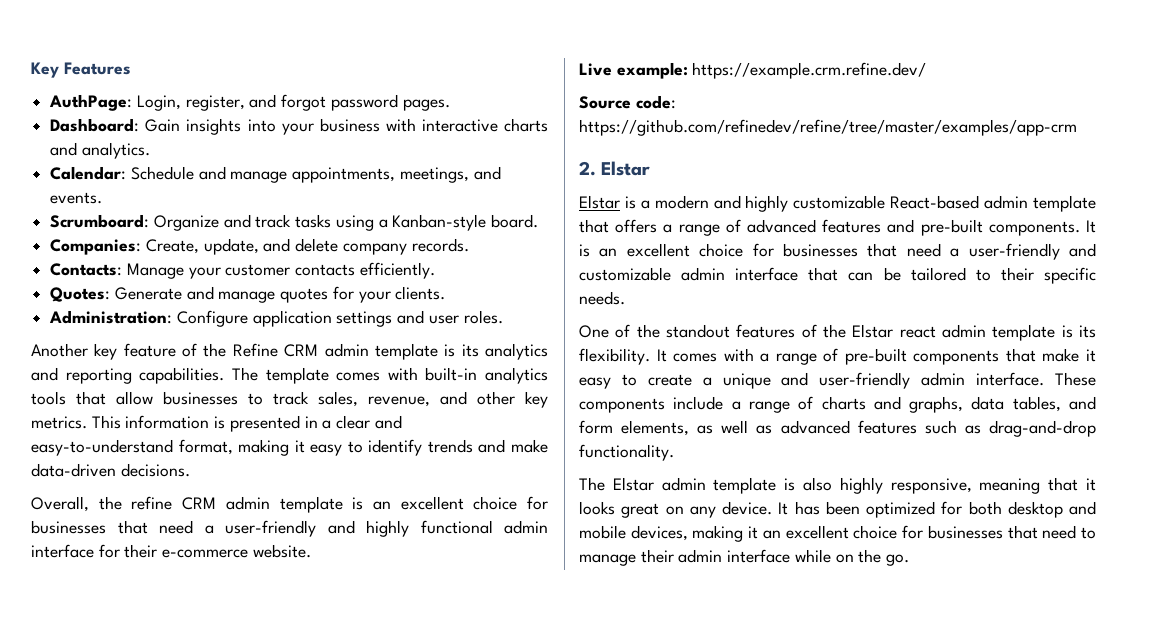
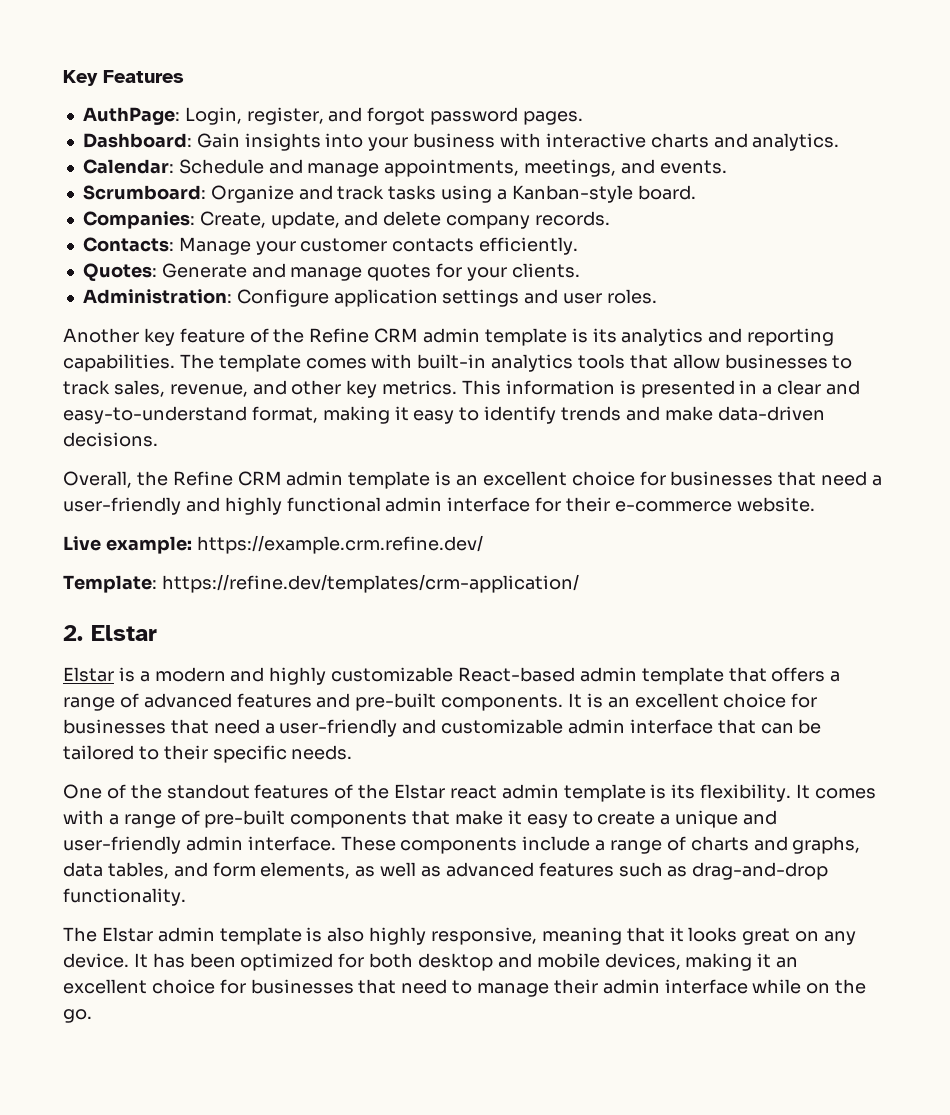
- Overall, the refine CRM admin template is an excellent choice for businesses that need a user-friendly and highly functional admin interface for their e-commerce website.
+ Overall, the Refine CRM admin template is an excellent choice for businesses that need a user-friendly and highly functional admin interface for their e-commerce website.
- Source code: https://github.com/refinedev/refine/tree/master/examples/app-crm
+ Template: https://refine.dev/templates/crm-application/

